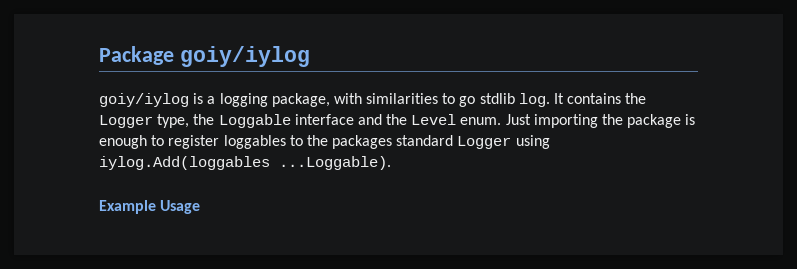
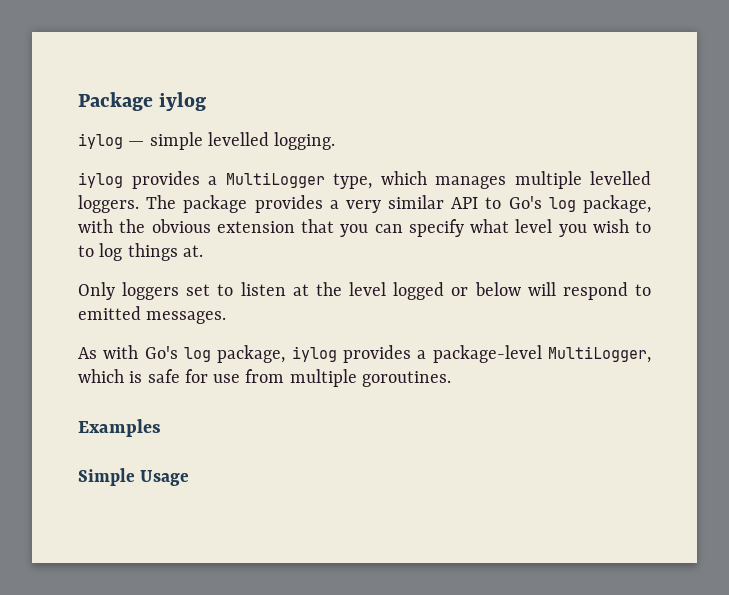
- Package goiy/iylog
- goiy/iylog is a logging package, with similarities to go stdlib log. It contains the Logger type, the Loggable interface and the Level enum. Just importing the package is enough to register loggables to the packages standard Logger using iylog.Add(loggables ...Loggable).
- Example Usage
+ Package iylog
+ iylog — simple levelled logging.
+ iylog provides a MultiLogger type, which manages multiple levelled loggers. The package provides a very similar API to Go's log package, with the obvious extension that you can specify what level you wish to to log things at.
+ Only loggers set to listen at the level logged or below will respond to emitted messages.
+ As with Go's log package, iylog provides a package-level MultiLogger, which is safe for use from multiple goroutines.
+ Examples
+ Simple Usage

